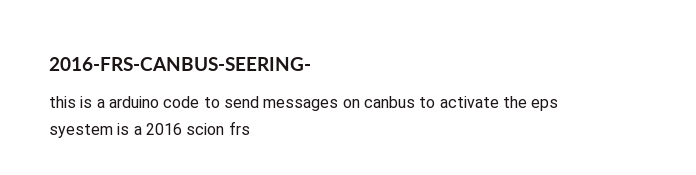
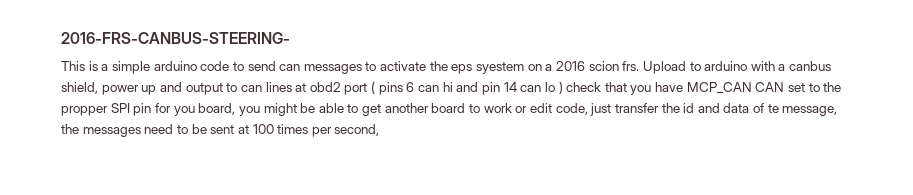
- 2016-FRS-CANBUS-SEERING-
- this is a arduino code to send messages on canbus to activate the eps syestem is a 2016 scion frs
+ 2016-FRS-CANBUS-STEERING-
+ This is a simple arduino code to send can messages to activate the eps syestem on a 2016 scion frs. Upload to arduino with a canbus shield, power up and output to can lines at obd2 port ( pins 6 can hi and pin 14 can lo ) check that you have MCP_CAN CAN set to the propper SPI pin for you board, you might be able to get another board to work or edit code, just transfer the id and data of te message, the messages need to be sent at 100 times per second,

